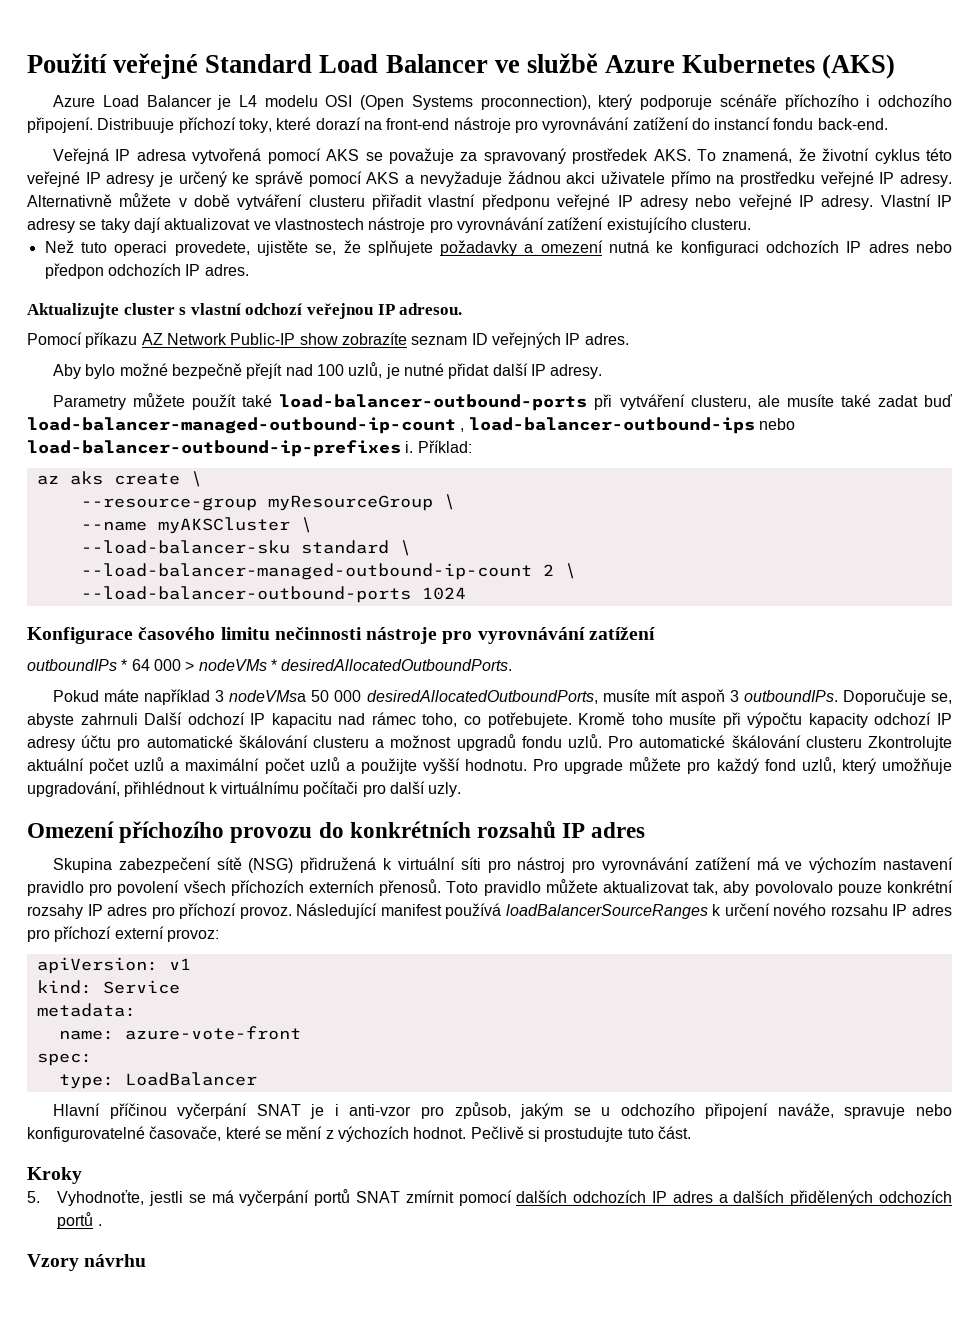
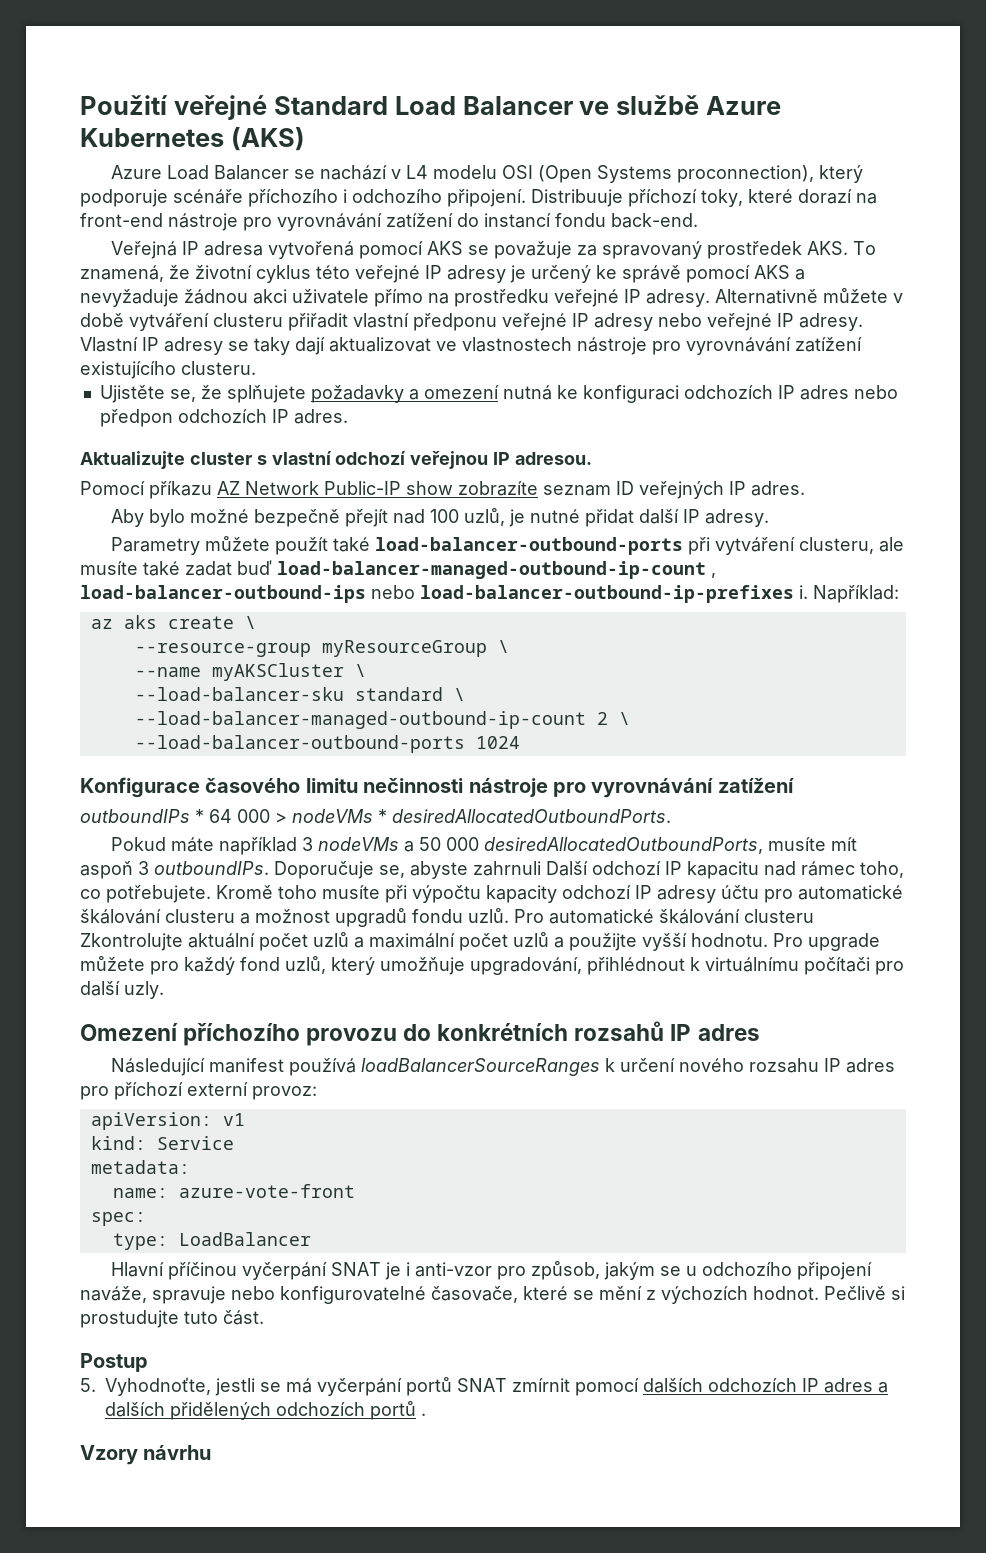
- Azure Load Balancer je L4 modelu OSI (Open Systems proconnection), který podporuje scénáře příchozího i odchozího připojení.
+ Azure Load Balancer se nachází v L4 modelu OSI (Open Systems proconnection), který podporuje scénáře příchozího i odchozího připojení.
- Než tuto operaci provedete, ujistěte se, že splňujete požadavky a omezení nutná ke konfiguraci odchozích IP adres nebo předpon odchozích IP adres.
+ Ujistěte se, že splňujete požadavky a omezení nutná ke konfiguraci odchozích IP adres nebo předpon odchozích IP adres.
- Příklad:
+ Například:
- Pokud máte například 3 nodeVMsa 50 000 desiredAllocatedOutboundPorts, musíte mít aspoň 3 outboundIPs.
+ Pokud máte například 3 nodeVMs a 50 000 desiredAllocatedOutboundPorts, musíte mít aspoň 3 outboundIPs.
- Skupina zabezpečení sítě (NSG) přidružená k virtuální síti pro nástroj pro vyrovnávání zatížení má ve výchozím nastavení pravidlo pro povolení všech příchozích externích přenosů. Toto pravidlo můžete aktualizovat tak, aby povolovalo pouze konkrétní rozsahy IP adres pro příchozí provoz.
- Kroky
+ Postup

